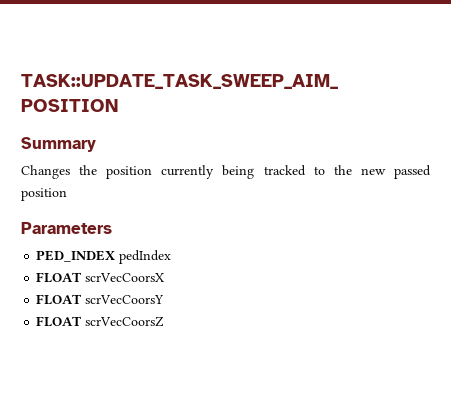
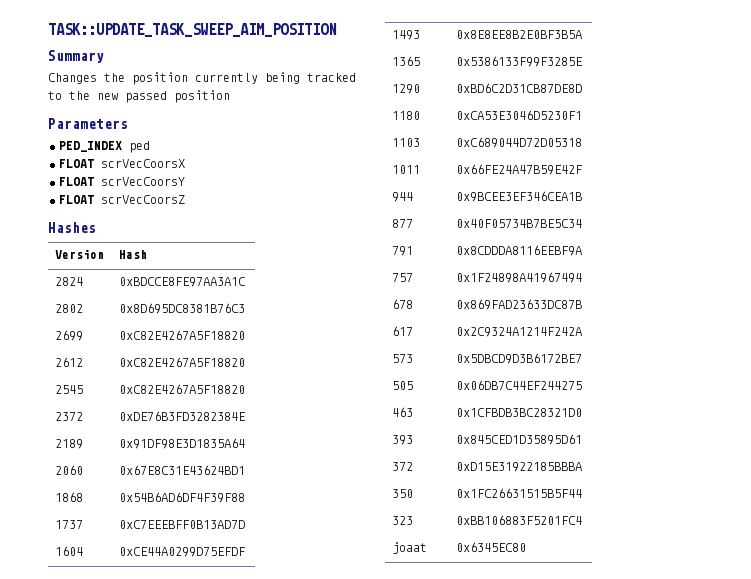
- PED_INDEX pedIndex
+ PED_INDEX ped
+ Hashes
+ Version | Hash
+ 2824 | 0xBDCCE8FE97AA3A1C
+ 2802 | 0x8D695DC8381B76C3
+ 2699 | 0xC82E4267A5F18820
+ 2612 | 0xC82E4267A5F18820
+ 2545 | 0xC82E4267A5F18820
+ 2372 | 0xDE76B3FD3282384E
+ 2189 | 0x91DF98E3D1835A64
+ 2060 | 0x67E8C31E43624BD1
+ 1868 | 0x54B6AD6DF4F39F88
+ 1737 | 0xC7EEEBFF0B13AD7D
+ 1604 | 0xCE44A0299D75EFDF
+ 1493 | 0x8E8EE8B2E0BF3B5A
+ 1365 | 0x5386133F99F3285E
+ 1290 | 0xBD6C2D31CB87DE8D
+ 1180 | 0xCA53E3046D5230F1
+ 1103 | 0xC689044D72D05318
+ 1011 | 0x66FE24A47B59E42F
+ 944 | 0x9BCEE3EF346CEA1B
+ 877 | 0x40F05734B7BE5C34
+ 791 | 0x8CDDDA8116EEBF9A
+ 757 | 0x1F24898A41967494
+ 678 | 0x869FAD23633DC87B
+ 617 | 0x2C9324A1214F242A
+ 573 | 0x5DBCD9D3B6172BE7
+ 505 | 0x06DB7C44EF244275
+ 463 | 0x1CFBDB3BC28321D0
+ 393 | 0x845CED1D35895D61
+ 372 | 0xD15E31922185BBBA
+ 350 | 0x1FC26631515B5F44
+ 323 | 0xBB106883F5201FC4
+ joaat | 0x6345EC80

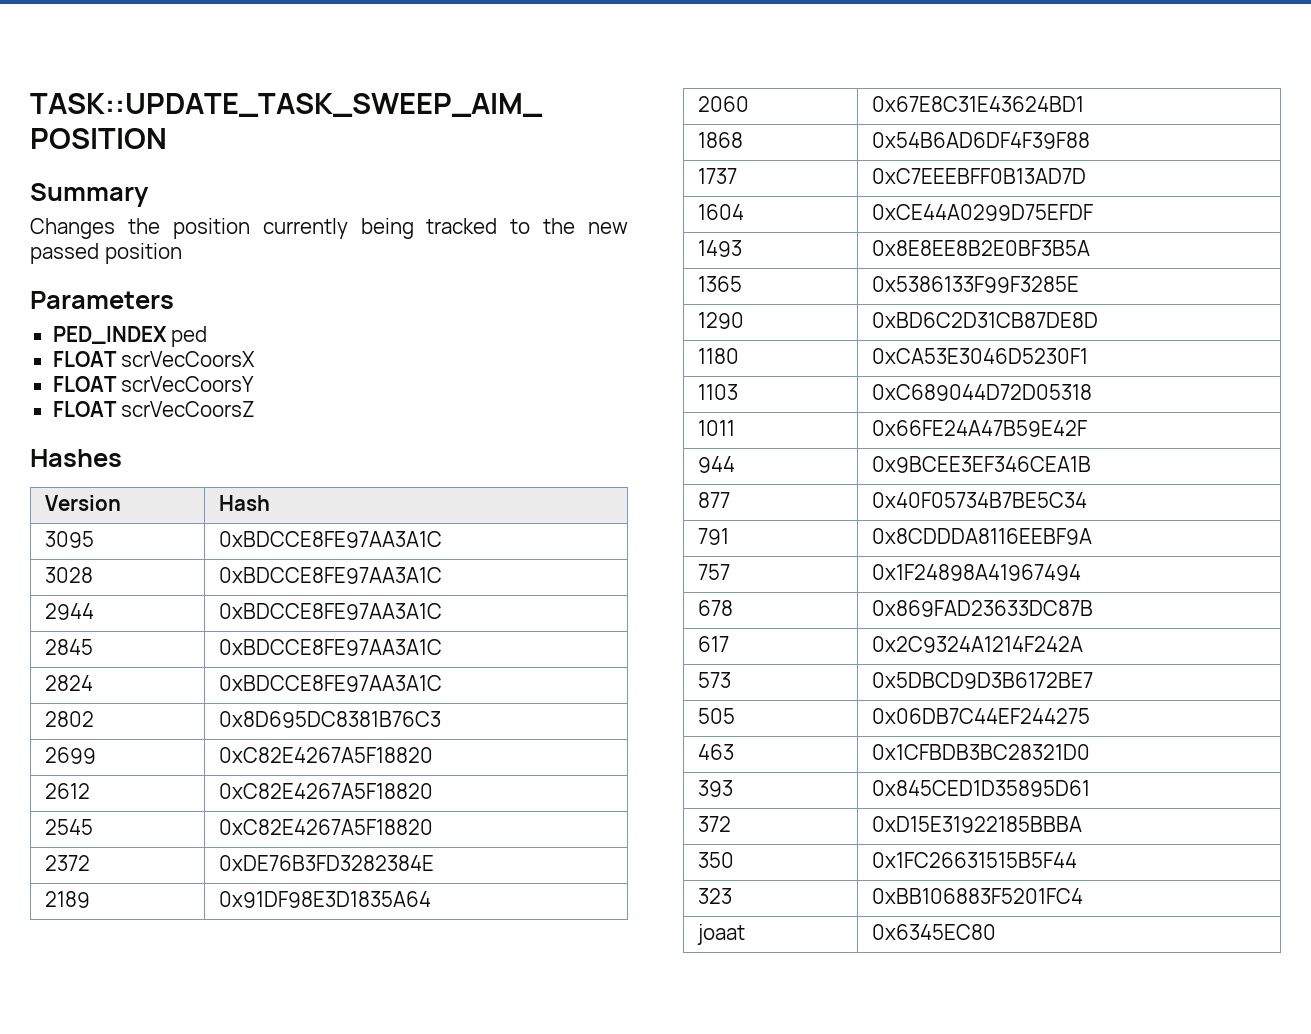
+ 3095 | 0xBDCCE8FE97AA3A1C
+ 3028 | 0xBDCCE8FE97AA3A1C
+ 2944 | 0xBDCCE8FE97AA3A1C
+ 2845 | 0xBDCCE8FE97AA3A1C

